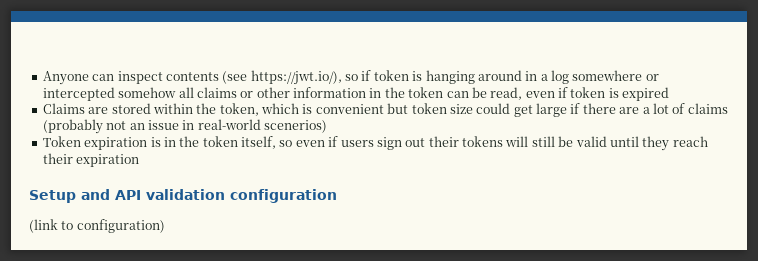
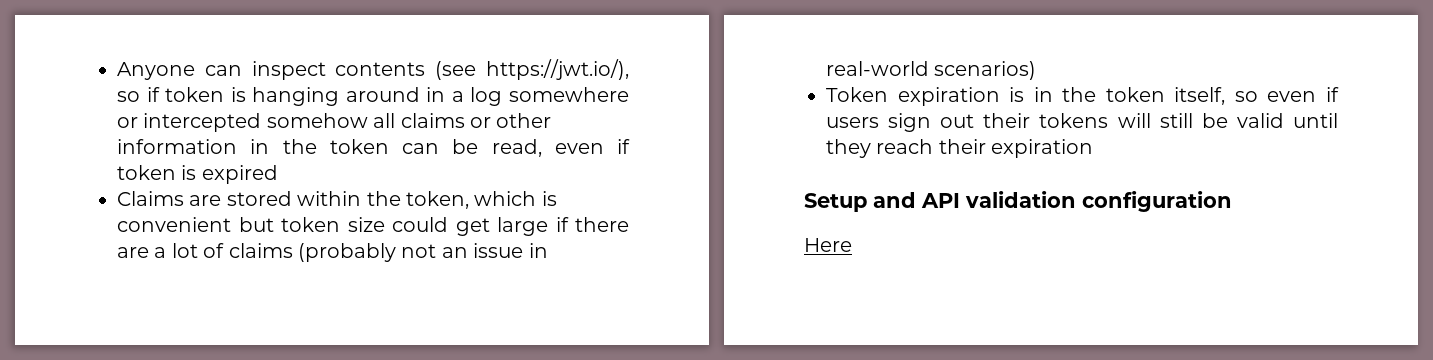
- Claims are stored within the token, which is convenient but token size could get large if there are a lot of claims (probably not an issue in real-world scenerios)
+ Claims are stored within the token, which is convenient but token size could get large if there are a lot of claims (probably not an issue in real-world scenarios)
- (link to configuration)
+ Here

